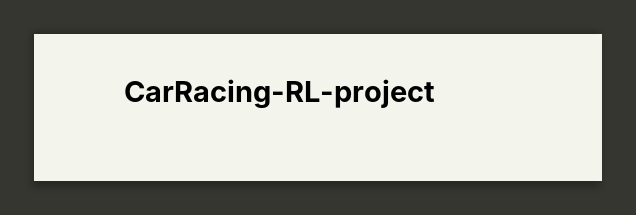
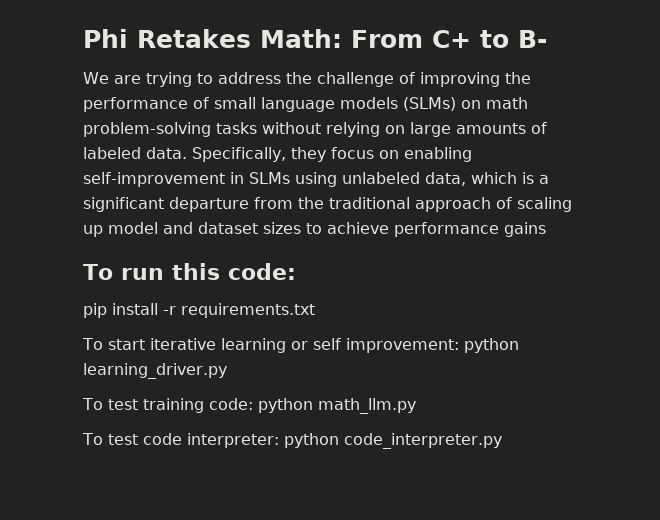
- CarRacing-RL-project
+ Phi Retakes Math: From C+ to B-
+ We are trying to address the challenge of improving the performance of small language models (SLMs) on math problem-solving tasks without relying on large amounts of labeled data. Specifically, they focus on enabling self-improvement in SLMs using unlabeled data, which is a significant departure from the traditional approach of scaling up model and dataset sizes to achieve performance gains
+ To run this code:
+ pip install -r requirements.txt
+ To start iterative learning or self improvement: python learning_driver.py
+ To test training code: python math_llm.py
+ To test code interpreter: python code_interpreter.py

